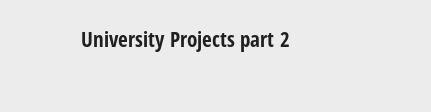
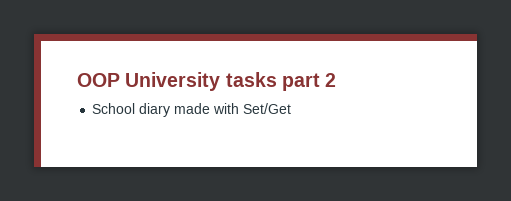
- University Projects part 2
+ OOP University tasks part 2
+ School diary made with Set/Get

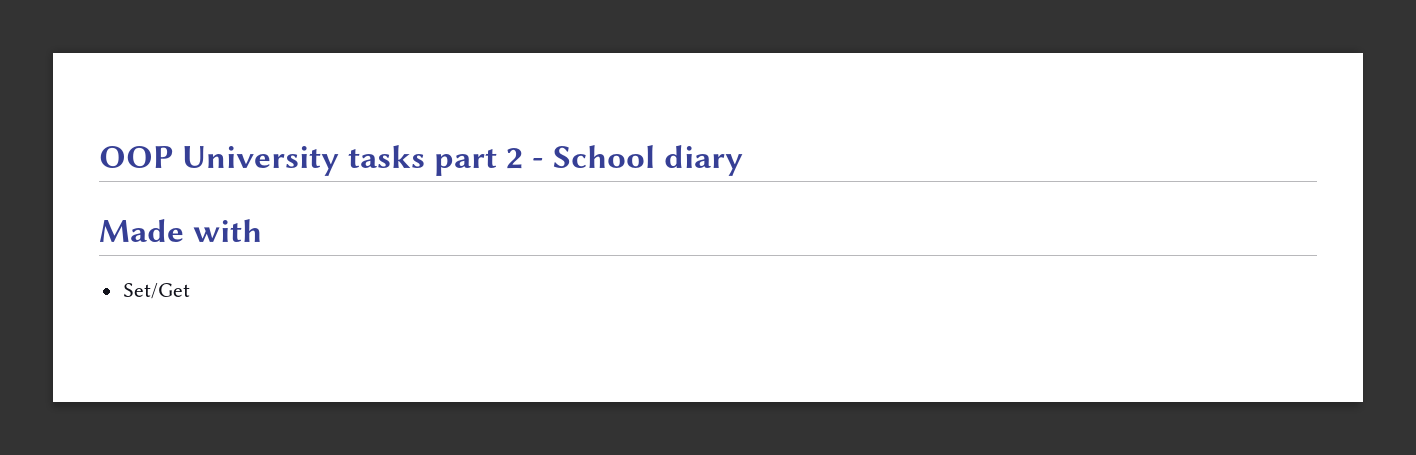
- OOP University tasks part 2
- School diary made with Set/Get
+ OOP University tasks part 2 - School diary
+ Made with
+ Set/Get

